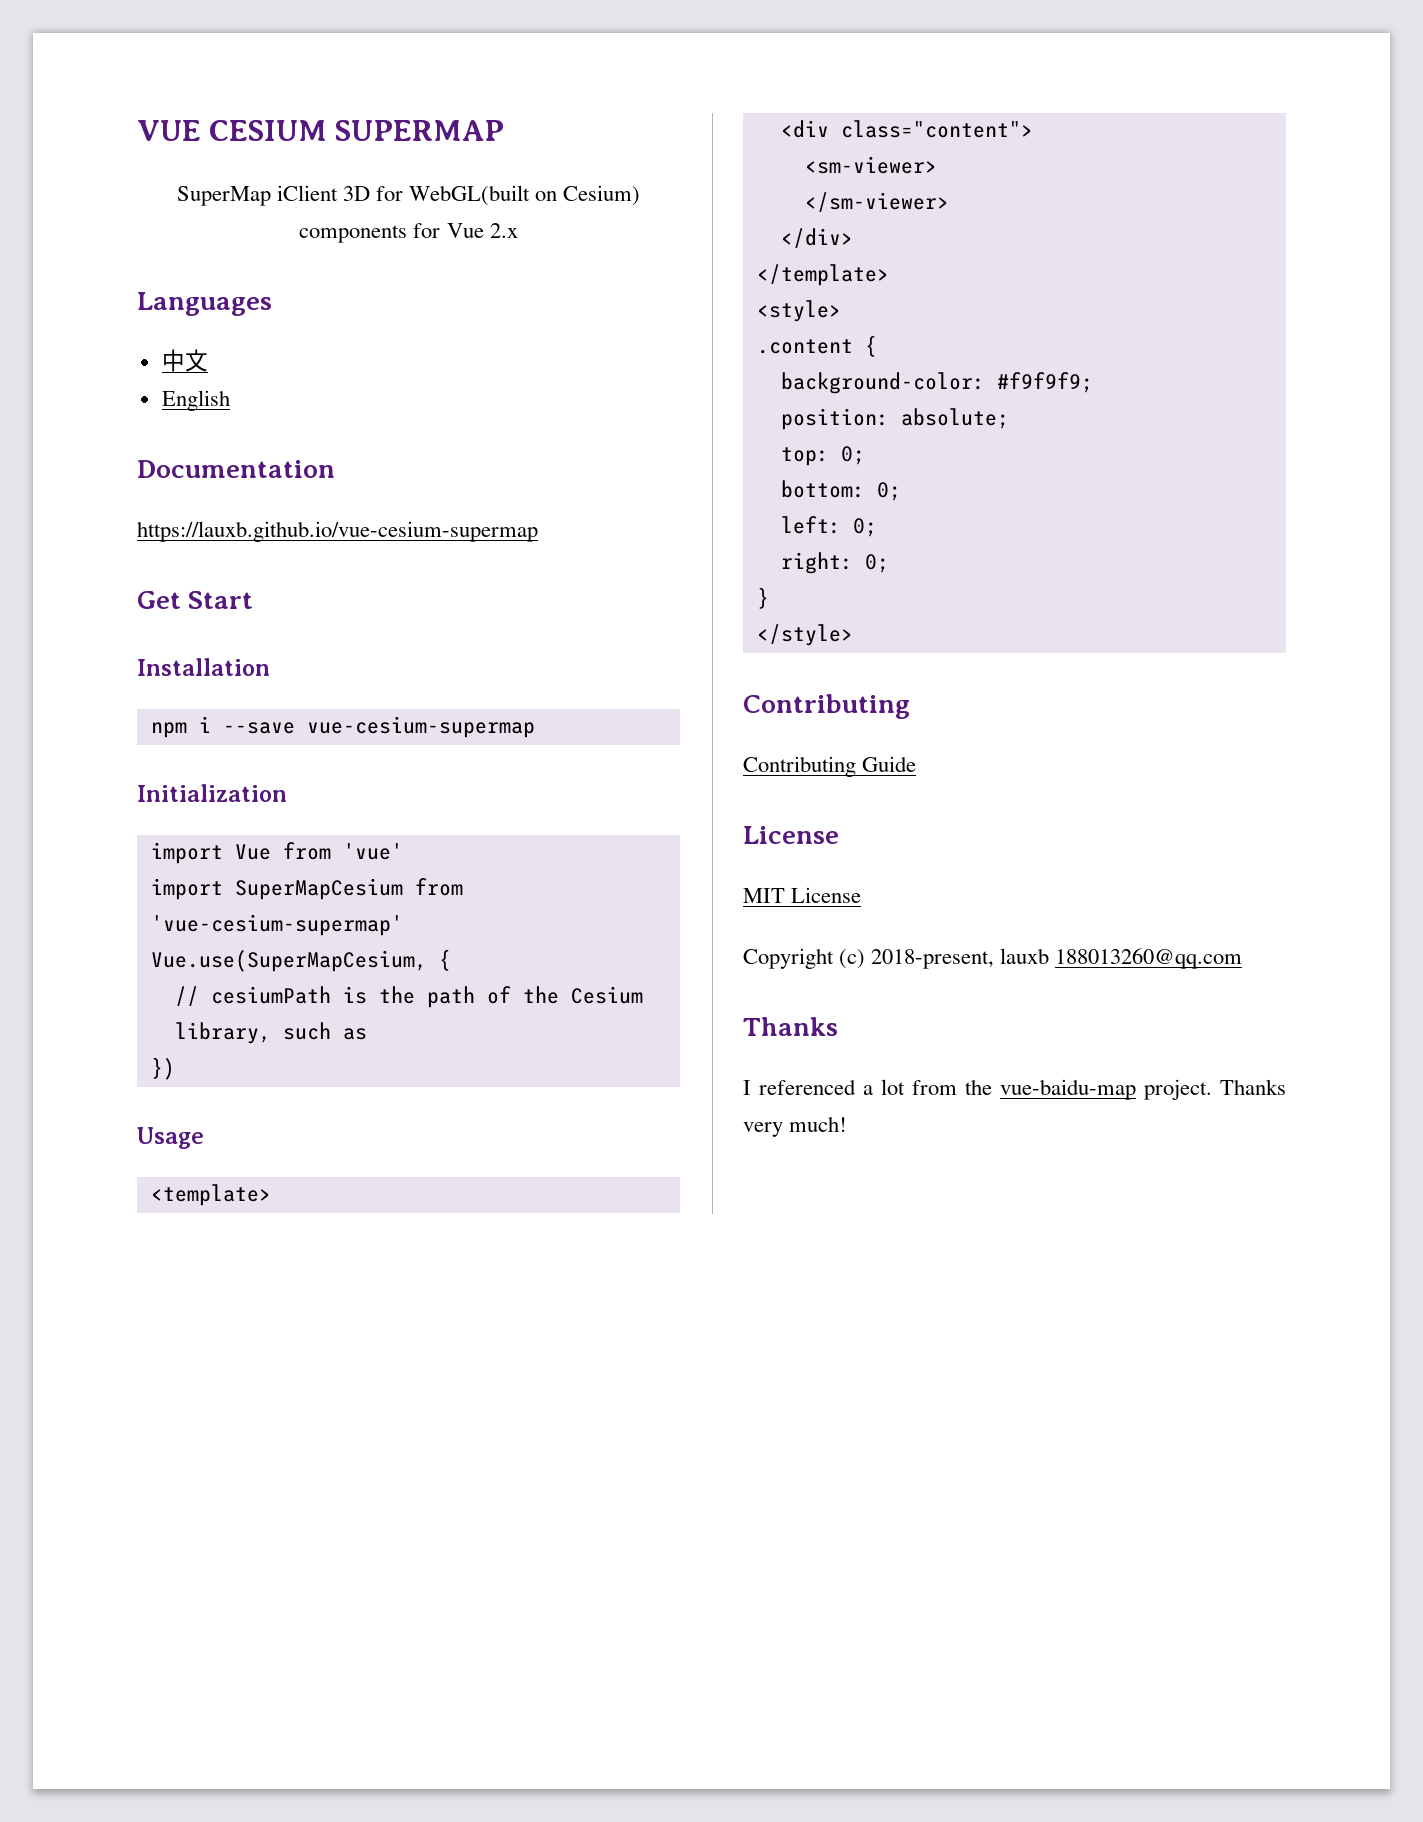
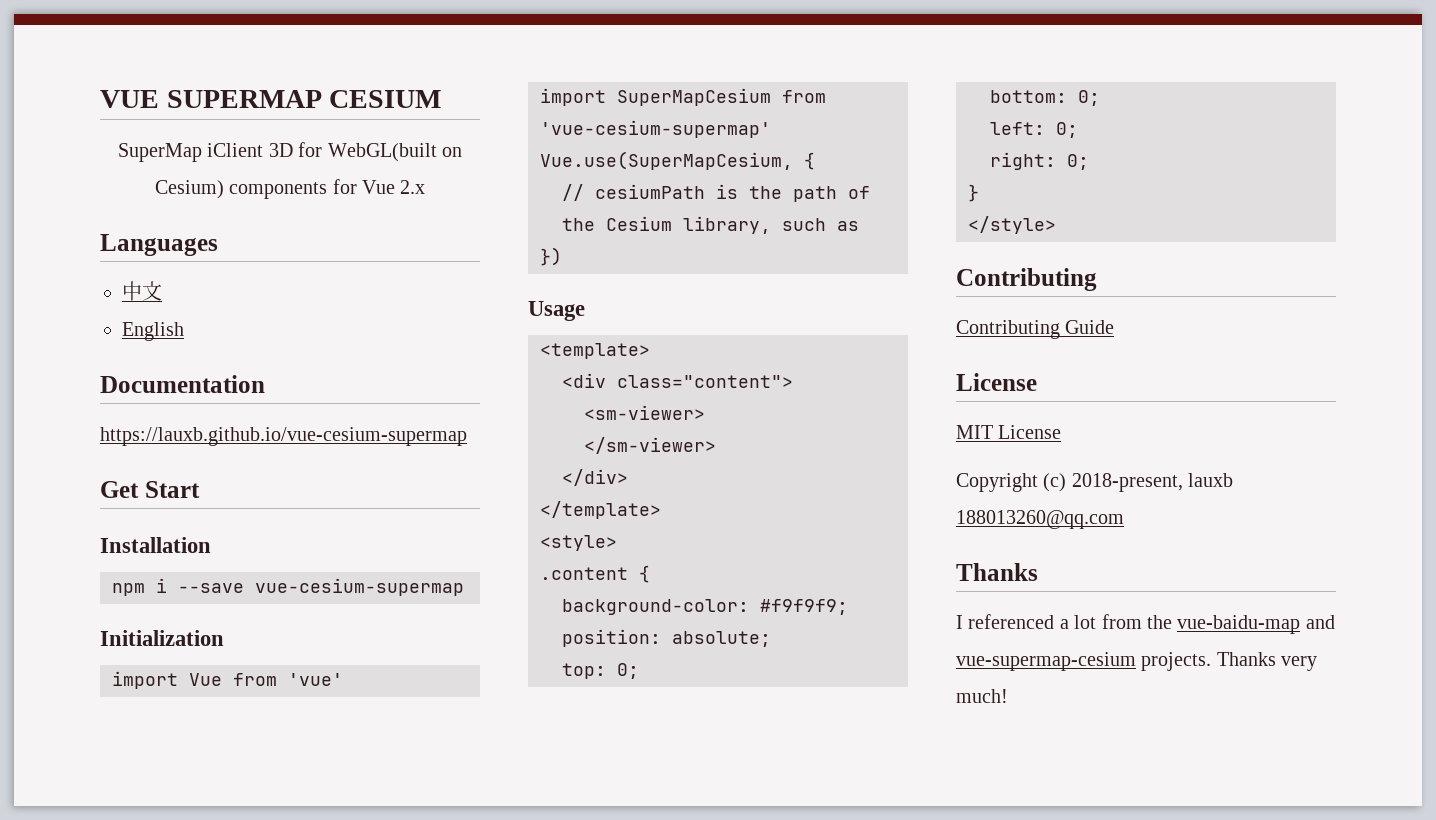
- VUE CESIUM SUPERMAP
+ VUE SUPERMAP CESIUM
- I referenced a lot from the vue-baidu-map project.
+ I referenced a lot from the vue-baidu-map and vue-supermap-cesium projects.

